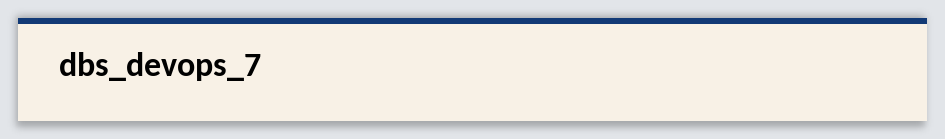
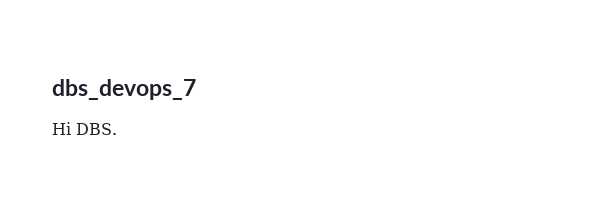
+ Hi DBS.

